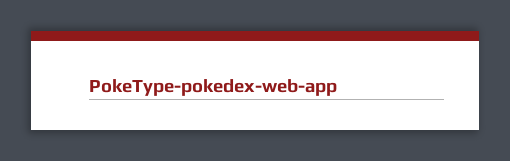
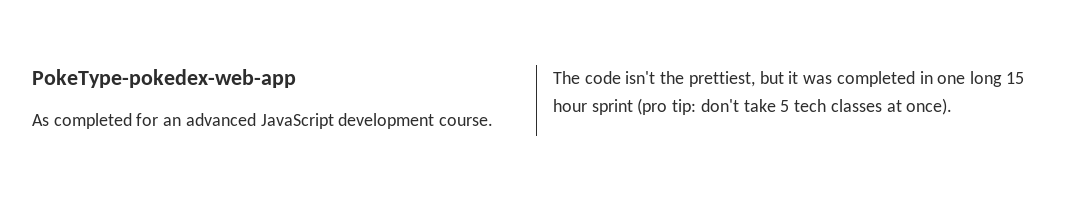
+ As completed for an advanced JavaScript development course. The code isn't the prettiest, but it was completed in one long 15 hour sprint (pro tip: don't take 5 tech classes at once).

